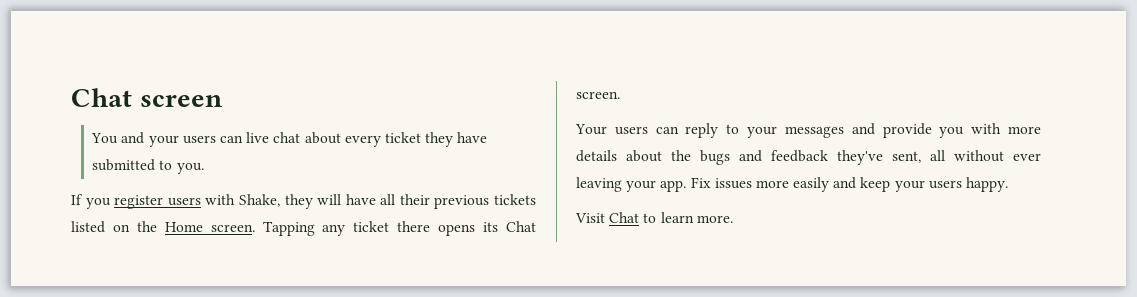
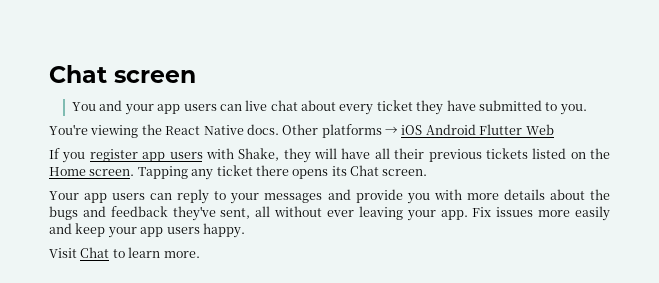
- You and your users can live chat about every ticket they have submitted to you.
+ You and your app users can live chat about every ticket they have submitted to you.
+ You're viewing the React Native docs. Other platforms → iOS Android Flutter Web
- If you register users with Shake, they will have all their previous tickets listed on the Home screen.
+ If you register app users with Shake, they will have all their previous tickets listed on the Home screen.
- Your users can reply to your messages and provide you with more details about the bugs and feedback they've sent, all without ever leaving your app.
+ Your app users can reply to your messages and provide you with more details about the bugs and feedback they've sent, all without ever leaving your app.
- Fix issues more easily and keep your users happy.
+ Fix issues more easily and keep your app users happy.

